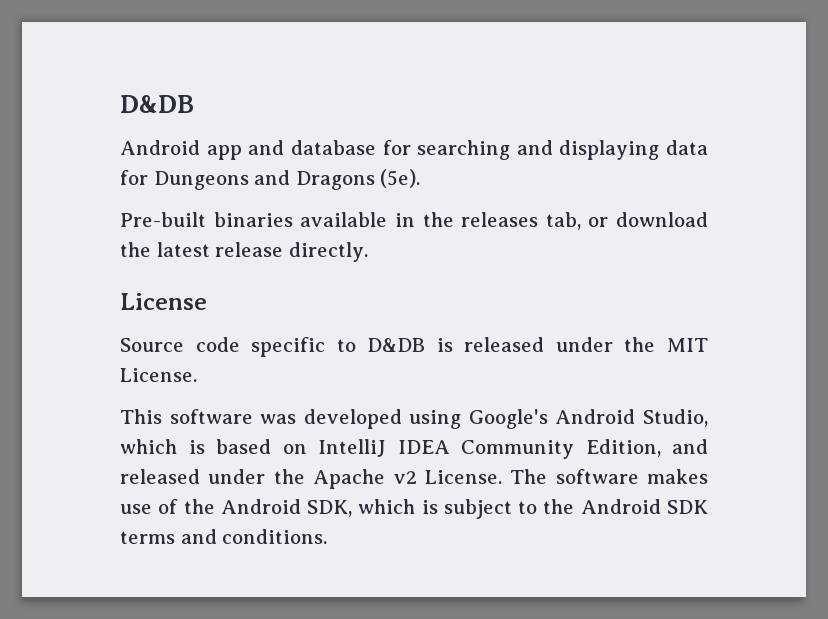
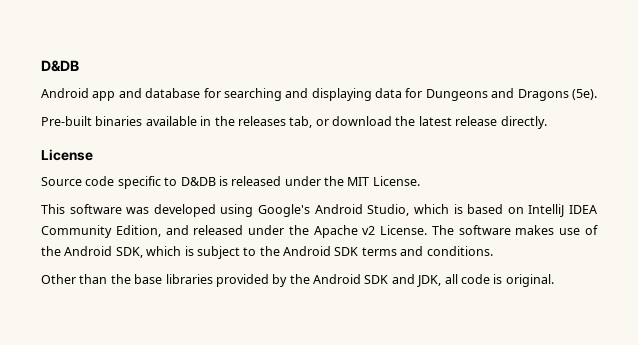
+ Other than the base libraries provided by the Android SDK and JDK, all code is original.

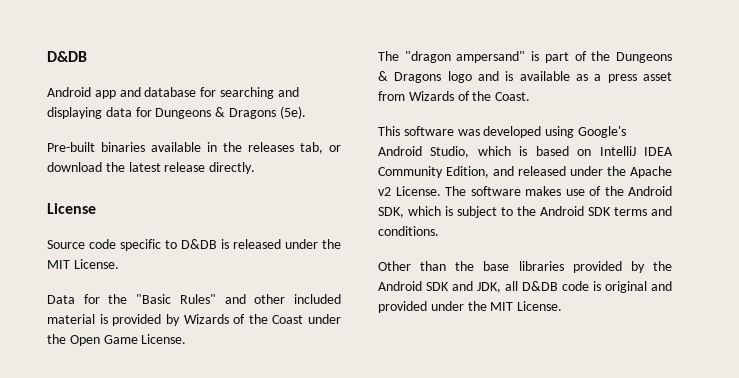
- Android app and database for searching and displaying data for Dungeons and Dragons (5e).
+ Android app and database for searching and displaying data for Dungeons & Dragons (5e).
+ Data for the "Basic Rules" and other included material is provided by Wizards of the Coast under the Open Game License.
+ The "dragon ampersand" is part of the Dungeons & Dragons logo and is available as a press asset from Wizards of the Coast.
- Other than the base libraries provided by the Android SDK and JDK, all code is original.
+ Other than the base libraries provided by the Android SDK and JDK, all D&DB code is original and provided under the MIT License.

